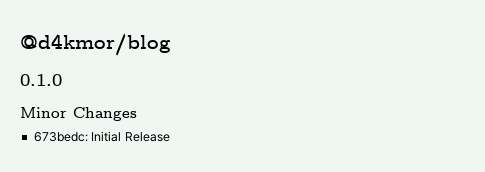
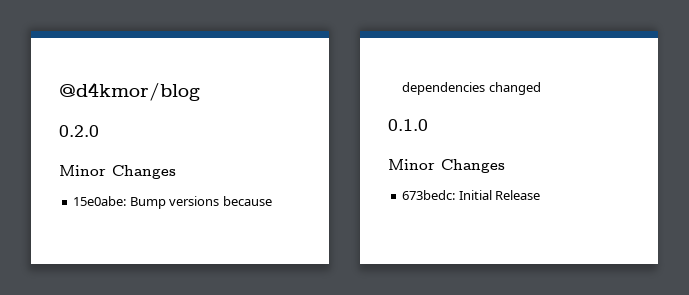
+ 0.2.0
+ Minor Changes
+ 15e0abe: Bump versions because dependencies changed

